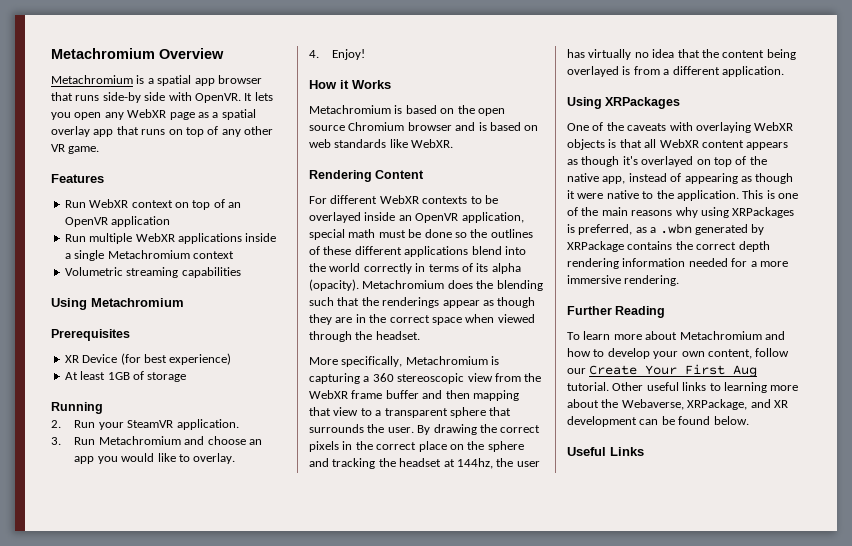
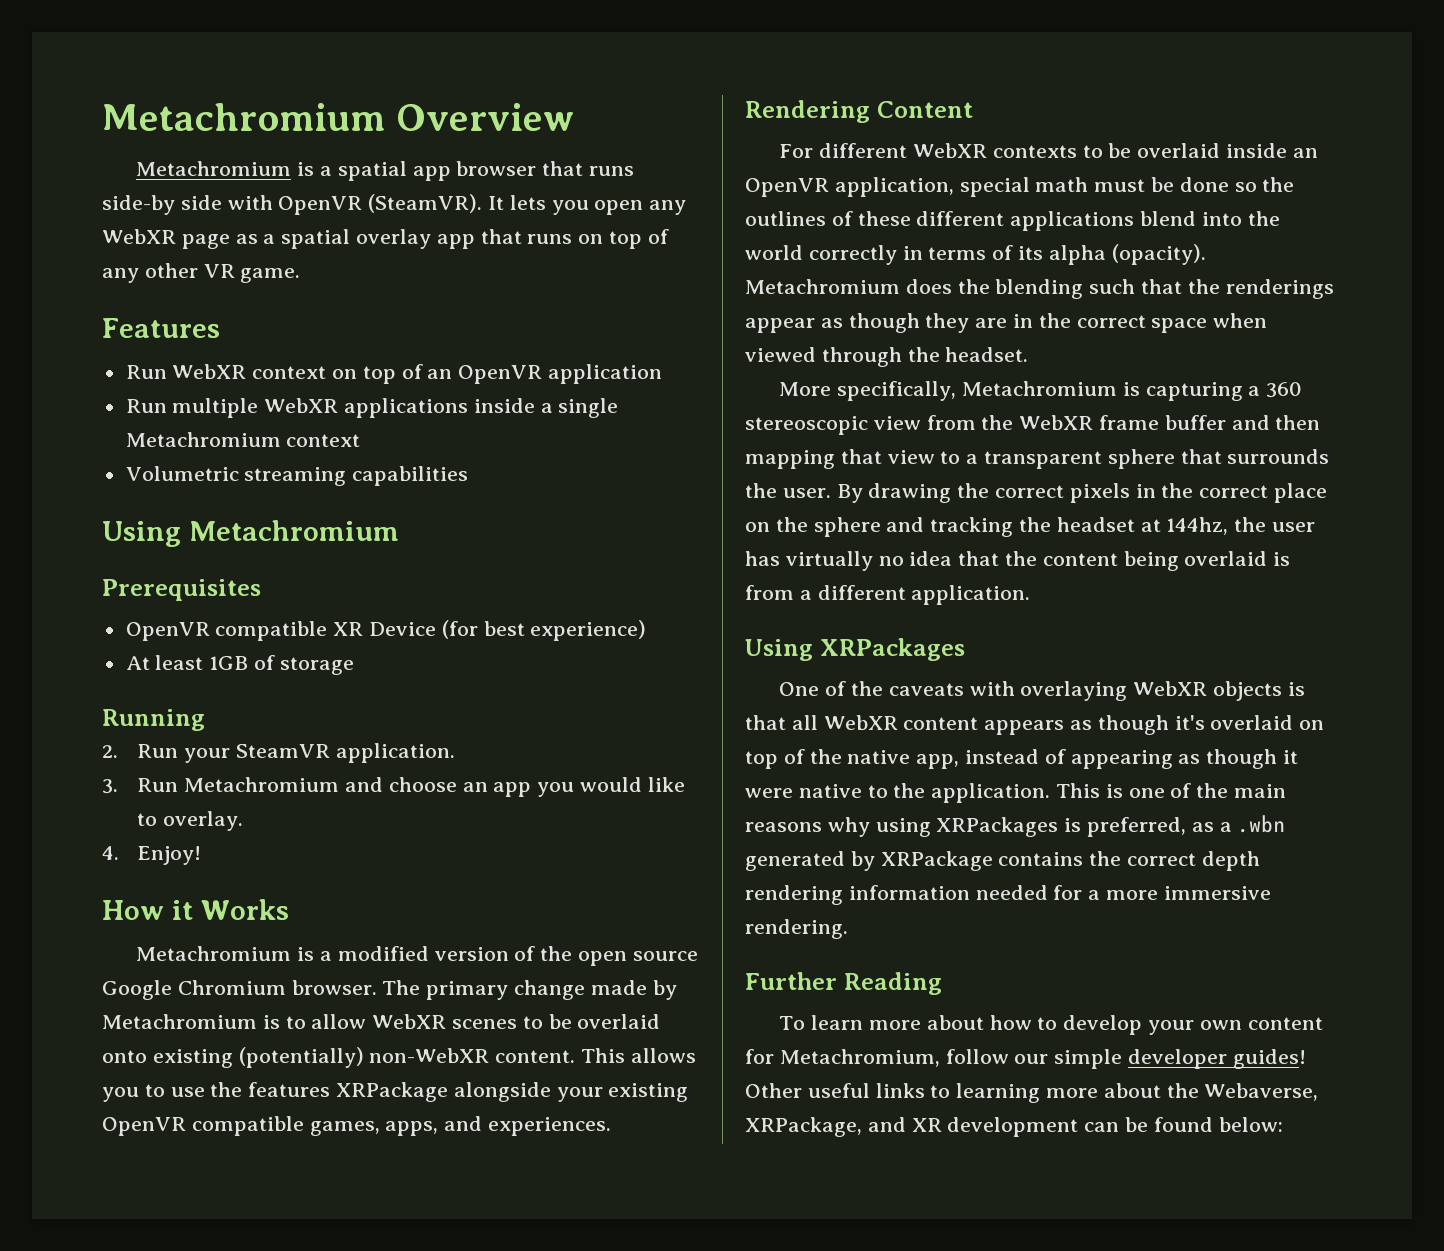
- Metachromium is a spatial app browser that runs side-by side with OpenVR.
+ Metachromium is a spatial app browser that runs side-by side with OpenVR (SteamVR).
- XR Device (for best experience)
+ OpenVR compatible XR Device (for best experience)
- Metachromium is based on the open source Chromium browser and is based on web standards like WebXR.
+ Metachromium is a modified version of the open source Google Chromium browser. The primary change made by Metachromium is to allow WebXR scenes to be overlaid onto existing (potentially) non-WebXR content. This allows you to use the features XRPackage alongside your existing OpenVR compatible games, apps, and experiences.
- For different WebXR contexts to be overlayed inside an OpenVR application, special math must be done so the outlines of these different applications blend into the world correctly in terms of its alpha (opacity).
+ For different WebXR contexts to be overlaid inside an OpenVR application, special math must be done so the outlines of these different applications blend into the world correctly in terms of its alpha (opacity).
- By drawing the correct pixels in the correct place on the sphere and tracking the headset at 144hz, the user has virtually no idea that the content being overlayed is from a different application.
+ By drawing the correct pixels in the correct place on the sphere and tracking the headset at 144hz, the user has virtually no idea that the content being overlaid is from a different application.
- One of the caveats with overlaying WebXR objects is that all WebXR content appears as though it's overlayed on top of the native app, instead of appearing as though it were native to the application.
+ One of the caveats with overlaying WebXR objects is that all WebXR content appears as though it's overlaid on top of the native app, instead of appearing as though it were native to the application.
- To learn more about Metachromium and how to develop your own content, follow our Create Your First Aug tutorial.
+ To learn more about how to develop your own content for Metachromium, follow our simple developer guides!
- Other useful links to learning more about the Webaverse, XRPackage, and XR development can be found below.
- Useful Links
+ Other useful links to learning more about the Webaverse, XRPackage, and XR development can be found below:

